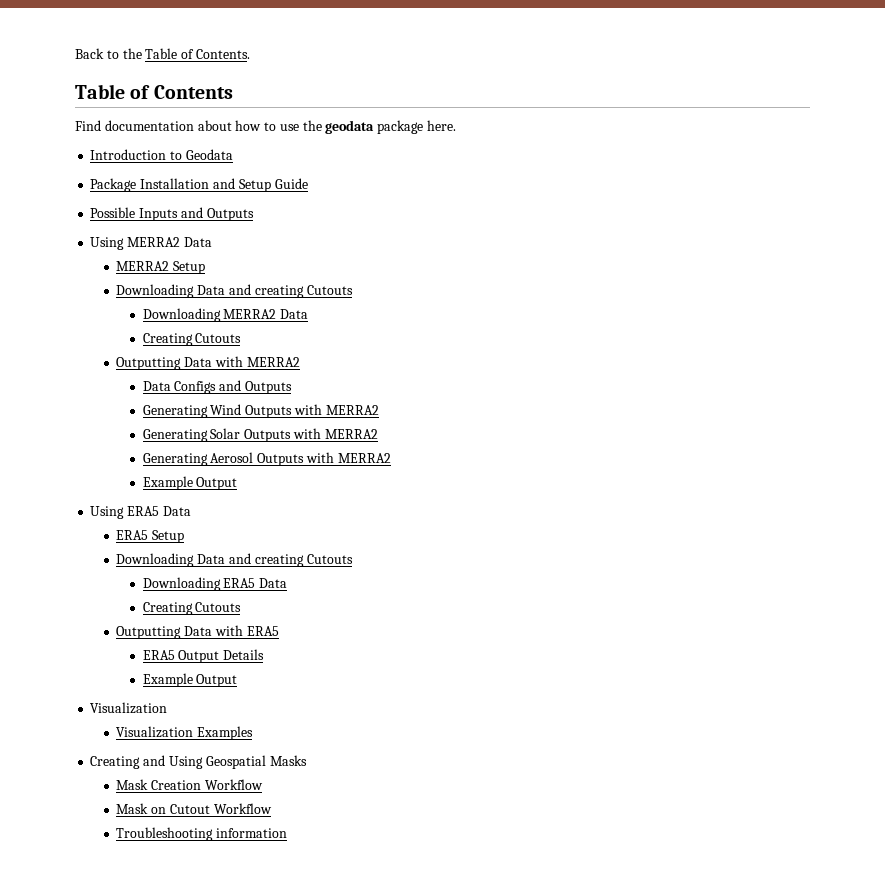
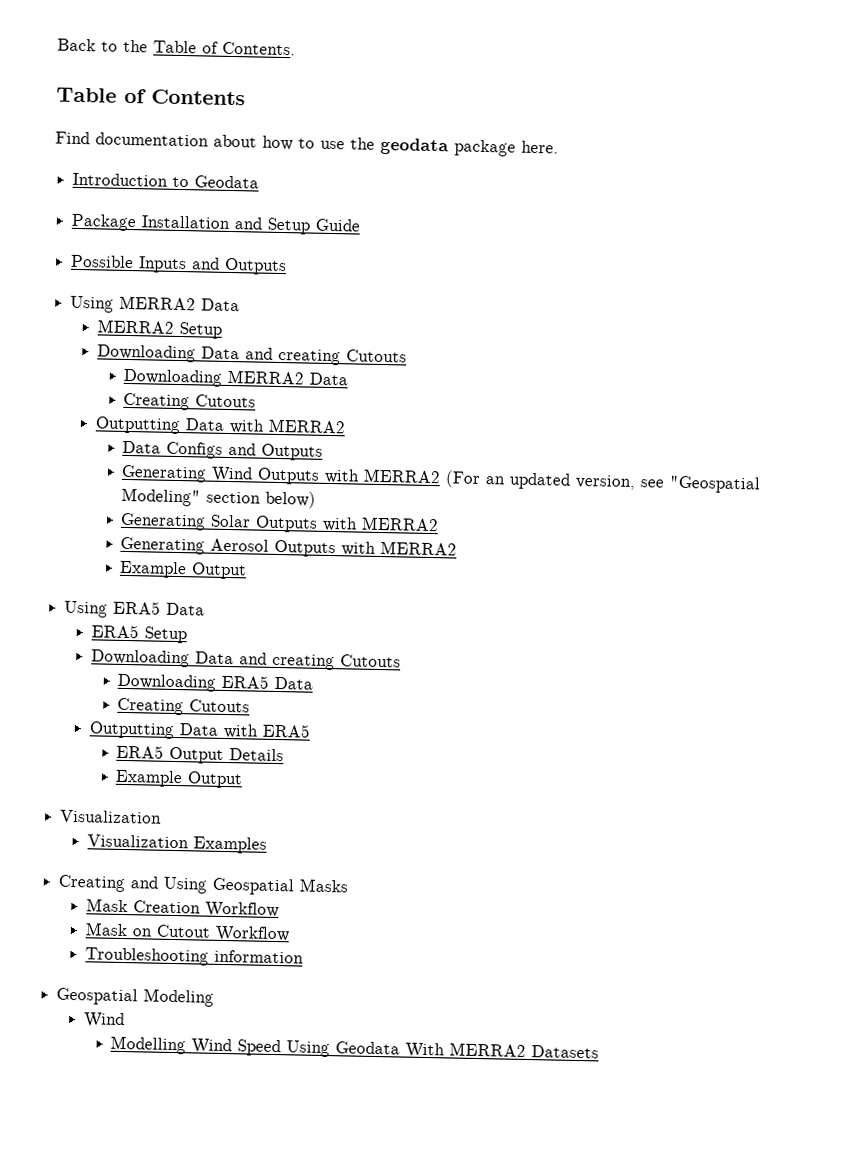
- Generating Wind Outputs with MERRA2
+ Generating Wind Outputs with MERRA2 (For an updated version, see "Geospatial Modeling" section below)
+ Geospatial Modeling
+ Wind
+ Modelling Wind Speed Using Geodata With MERRA2 Datasets

